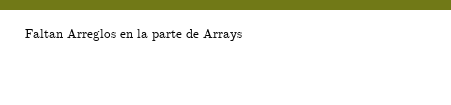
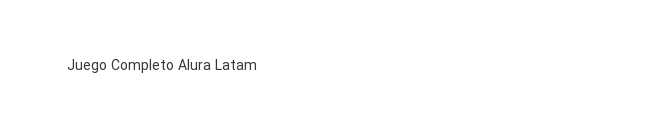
- Faltan Arreglos en la parte de Arrays
+ Juego Completo Alura Latam

